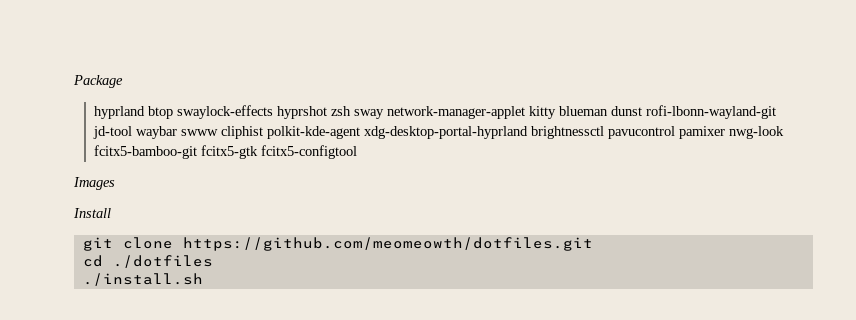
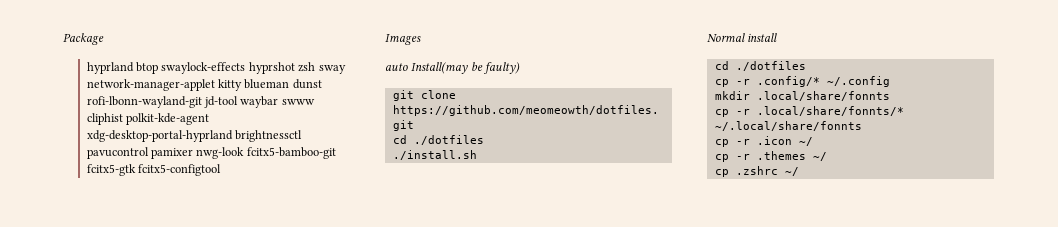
- Install
+ auto Install(may be faulty)
+ Normal install
+ cd ./dotfiles
+ cp -r .config/* ~/.config
+ mkdir .local/share/fonnts
+ cp -r .local/share/fonnts/* ~/.local/share/fonnts
+ cp -r .icon ~/
+ cp -r .themes ~/
+ cp .zshrc ~/

